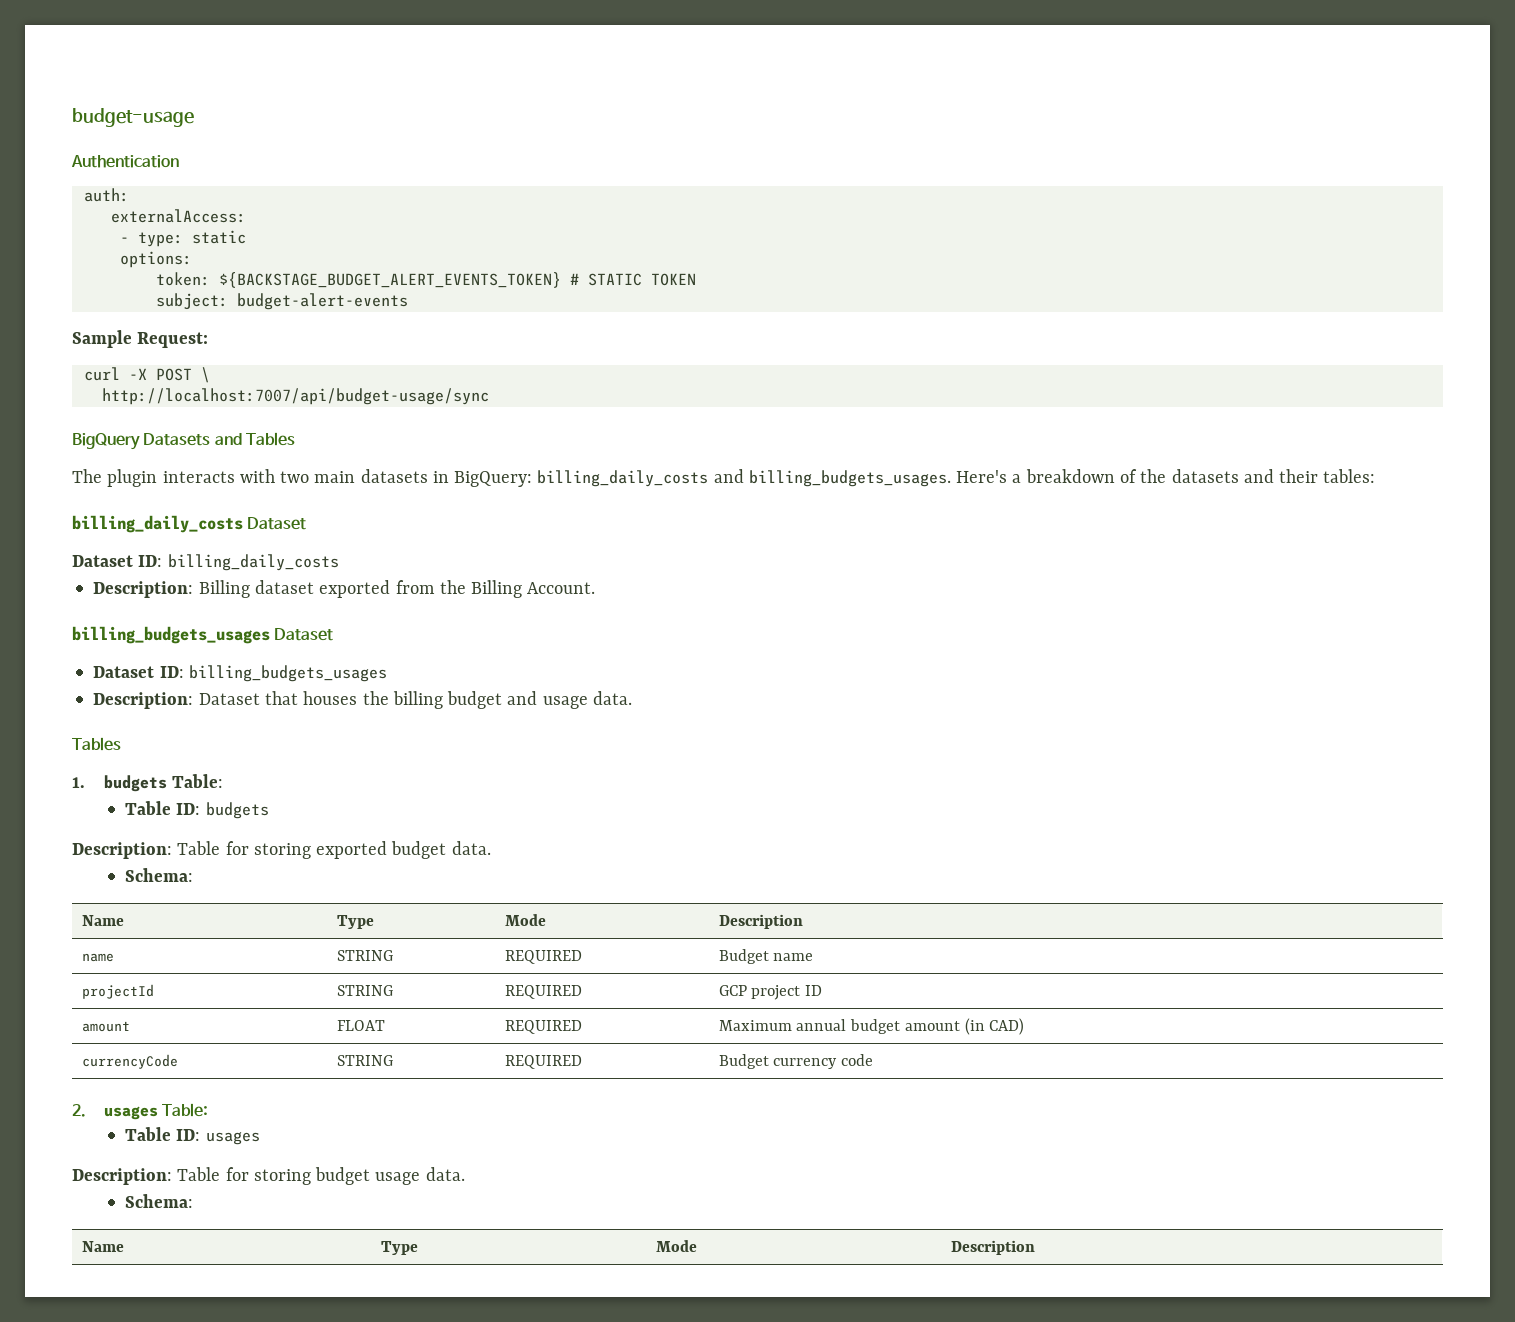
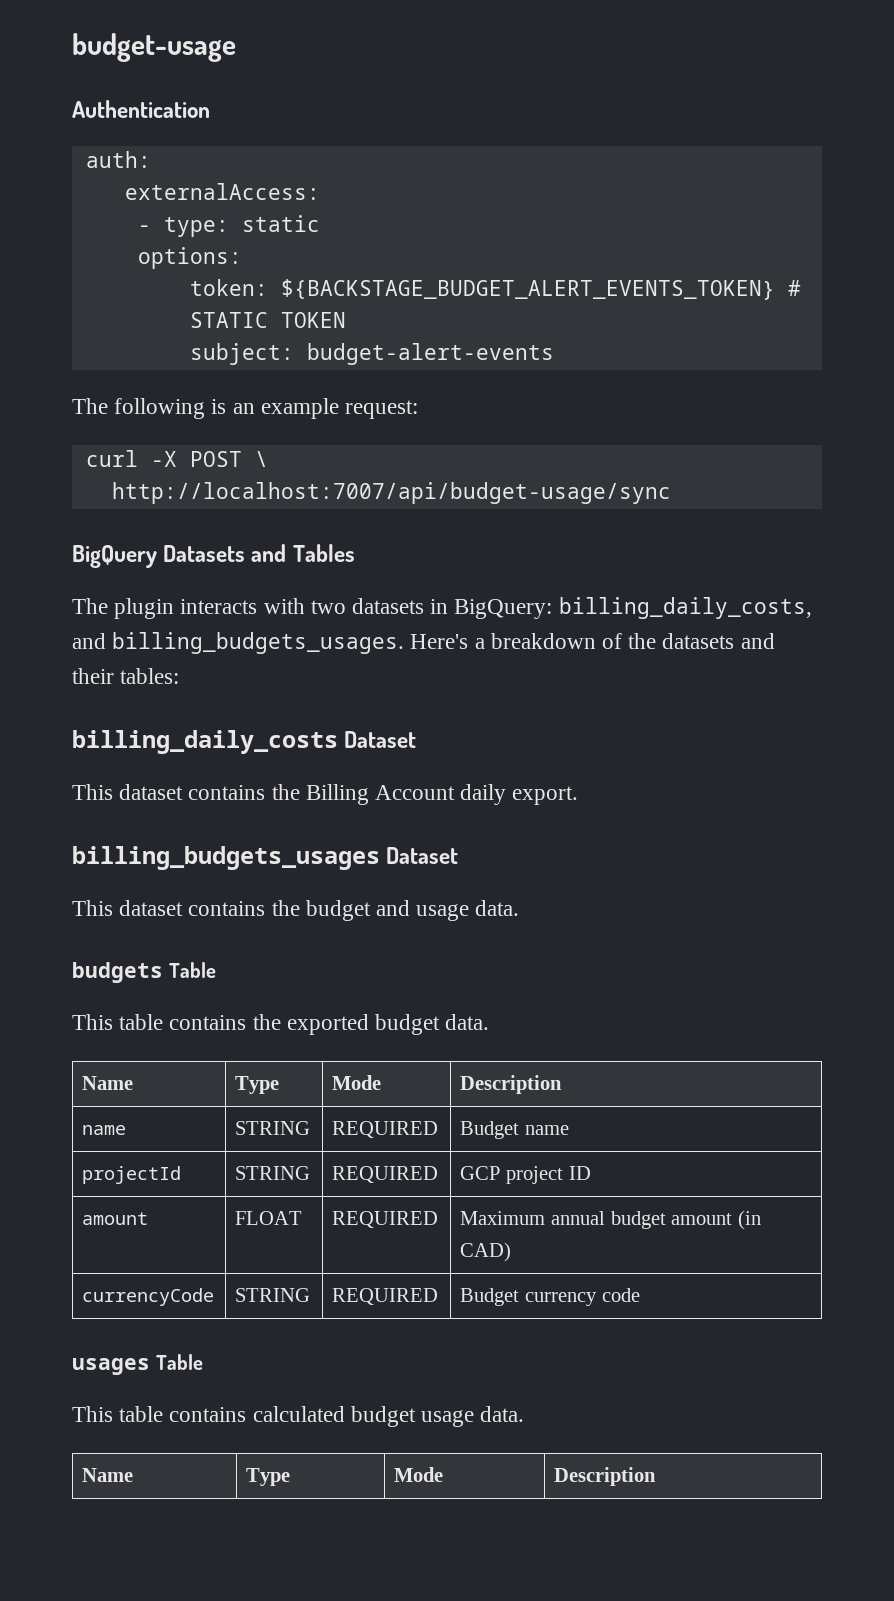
- Sample Request:
+ The following is an example request:
- The plugin interacts with two main datasets in BigQuery: billing_daily_costs and billing_budgets_usages.
+ The plugin interacts with two datasets in BigQuery: billing_daily_costs, and billing_budgets_usages.
- Dataset ID: billing_daily_costs
- Description: Billing dataset exported from the Billing Account.
+ This dataset contains the Billing Account daily export.
  billing_budgets_usages Dataset
- Dataset ID: billing_budgets_usages
- Description: Dataset that houses the billing budget and usage data.
- Tables
- 1. budgets Table:
- Table ID: budgets
- Description: Table for storing exported budget data.
- Schema:
+ This dataset contains the budget and usage data.
+ budgets Table
+ This table contains the exported budget data.
- 2. usages Table:
- Table ID: usages
- Description: Table for storing budget usage data.
- Schema:
+ usages Table
+ This table contains calculated budget usage data.

